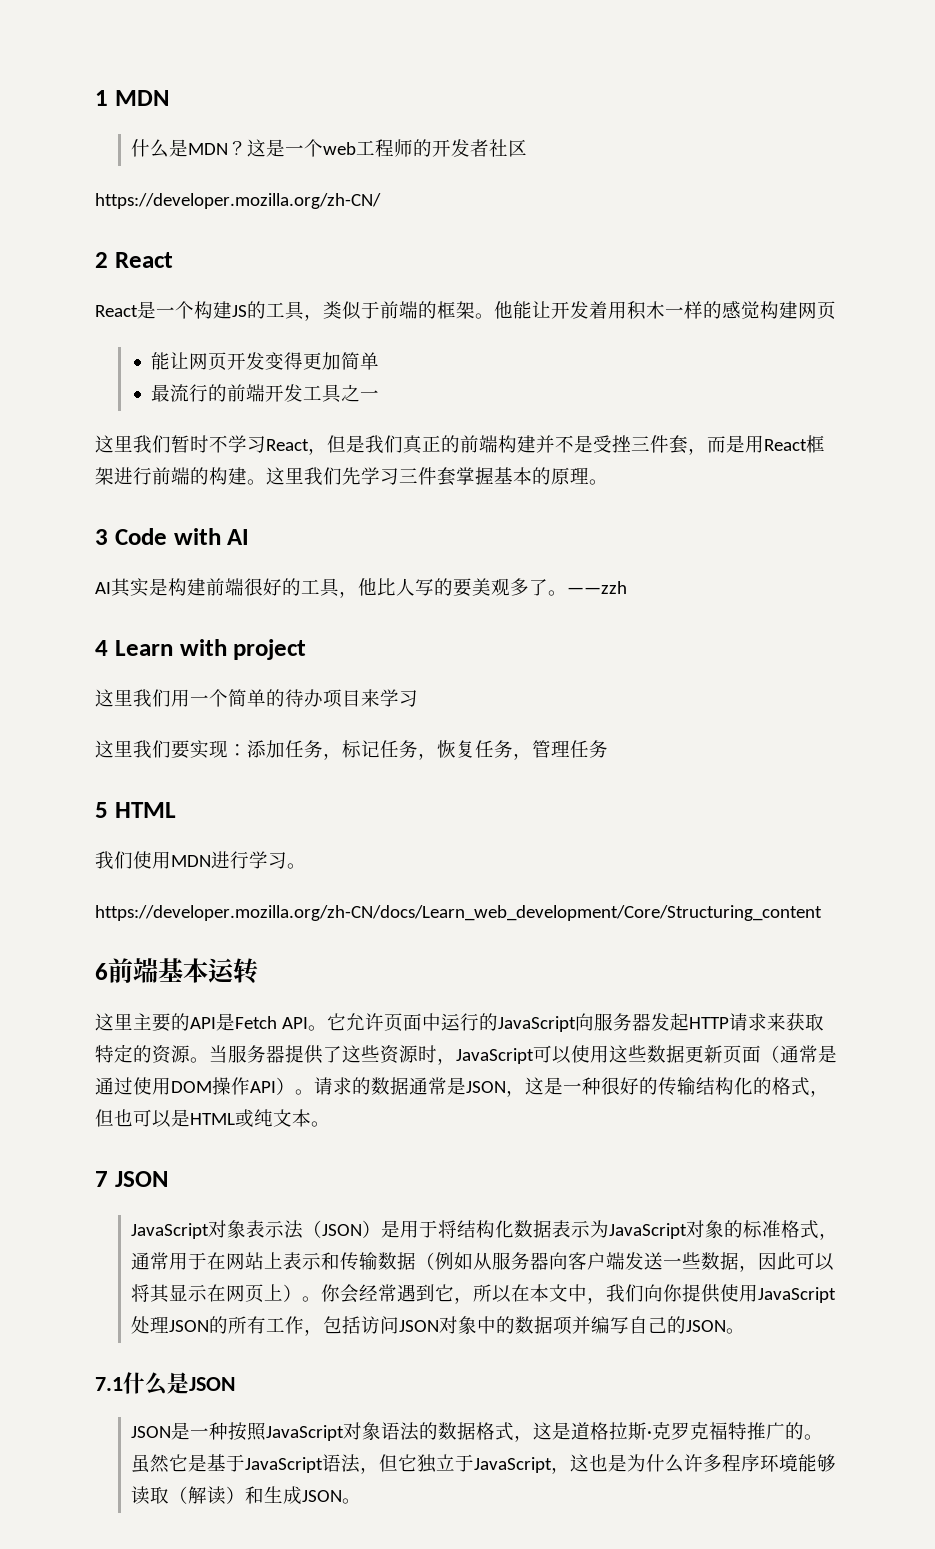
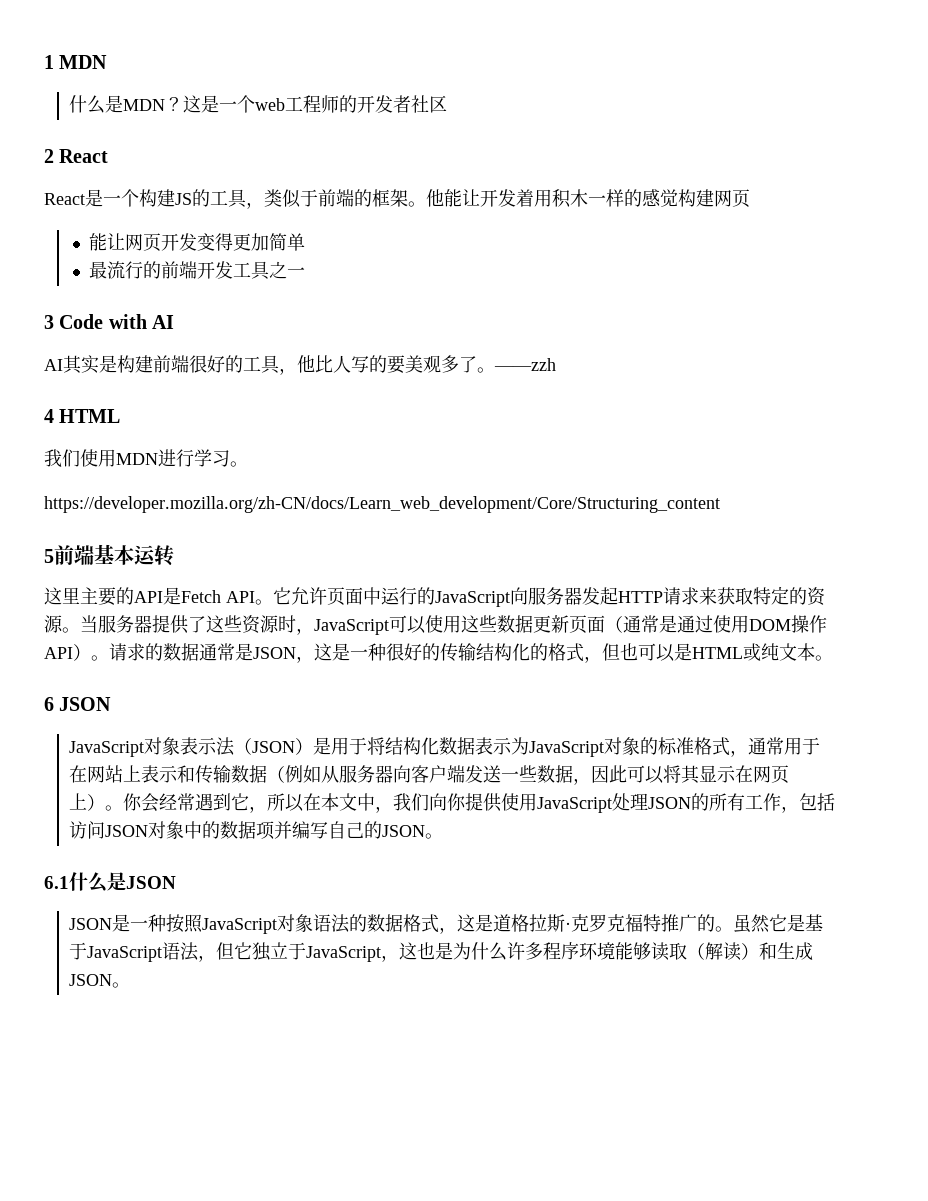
- https://developer.mozilla.org/zh-CN/
- 这里我们暂时不学习React，但是我们真正的前端构建并不是受挫三件套，而是用React框架进行前端的构建。这里我们先学习三件套掌握基本的原理。
- 4 Learn with project
- 这里我们用一个简单的待办项目来学习
- 这里我们要实现：添加任务，标记任务，恢复任务，管理任务
- 5 HTML
+ 4 HTML
- 6前端基本运转
+ 5前端基本运转
- 7 JSON
+ 6 JSON
- 7.1什么是JSON
+ 6.1什么是JSON

